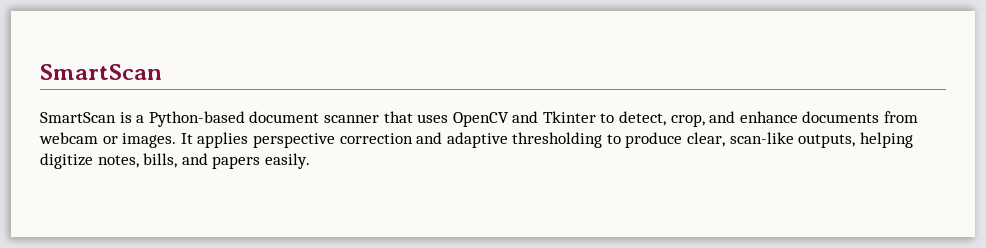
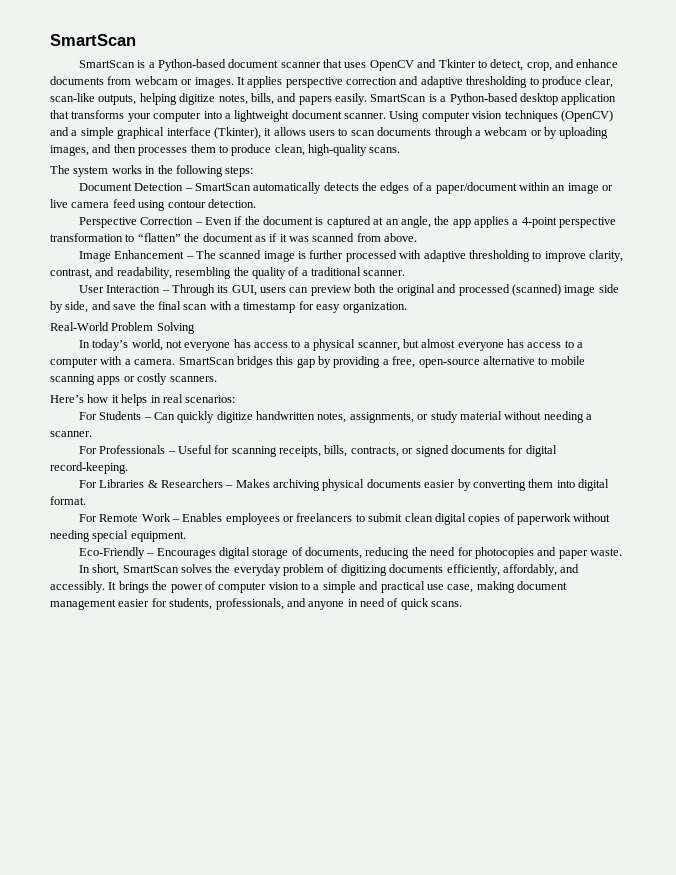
+ SmartScan is a Python-based desktop application that transforms your computer into a lightweight document scanner. Using computer vision techniques (OpenCV) and a simple graphical interface (Tkinter), it allows users to scan documents through a webcam or by uploading images, and then processes them to produce clean, high-quality scans.
+ The system works in the following steps:
+ Document Detection – SmartScan automatically detects the edges of a paper/document within an image or live camera feed using contour detection.
+ Perspective Correction – Even if the document is captured at an angle, the app applies a 4-point perspective transformation to “flatten” the document as if it was scanned from above.
+ Image Enhancement – The scanned image is further processed with adaptive thresholding to improve clarity, contrast, and readability, resembling the quality of a traditional scanner.
+ User Interaction – Through its GUI, users can preview both the original and processed (scanned) image side by side, and save the final scan with a timestamp for easy organization.
+ Real-World Problem Solving
+ In today’s world, not everyone has access to a physical scanner, but almost everyone has access to a computer with a camera. SmartScan bridges this gap by providing a free, open-source alternative to mobile scanning apps or costly scanners.
+ Here’s how it helps in real scenarios:
+ For Students – Can quickly digitize handwritten notes, assignments, or study material without needing a scanner.
+ For Professionals – Useful for scanning receipts, bills, contracts, or signed documents for digital record-keeping.
+ For Libraries & Researchers – Makes archiving physical documents easier by converting them into digital format.
+ For Remote Work – Enables employees or freelancers to submit clean digital copies of paperwork without needing special equipment.
+ Eco-Friendly – Encourages digital storage of documents, reducing the need for photocopies and paper waste.
+ In short, SmartScan solves the everyday problem of digitizing documents efficiently, affordably, and accessibly. It brings the power of computer vision to a simple and practical use case, making document management easier for students, professionals, and anyone in need of quick scans.

